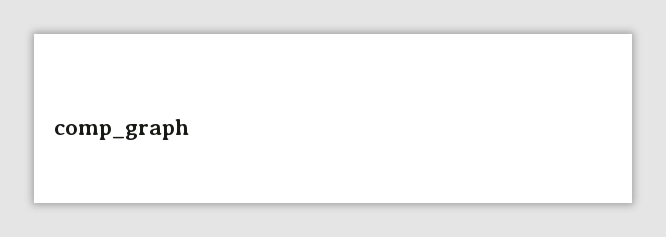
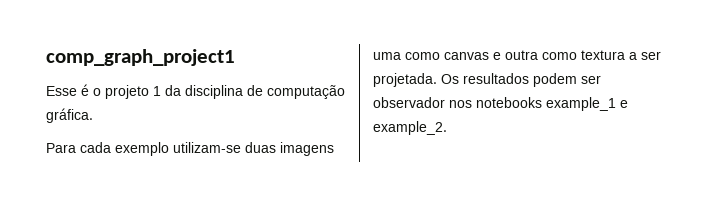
- comp_graph
+ comp_graph_project1
+ Esse é o projeto 1 da disciplina de computação gráfica.
+ Para cada exemplo utilizam-se duas imagens uma como canvas e outra como textura a ser projetada. Os resultados podem ser observador nos notebooks example_1 e example_2.

